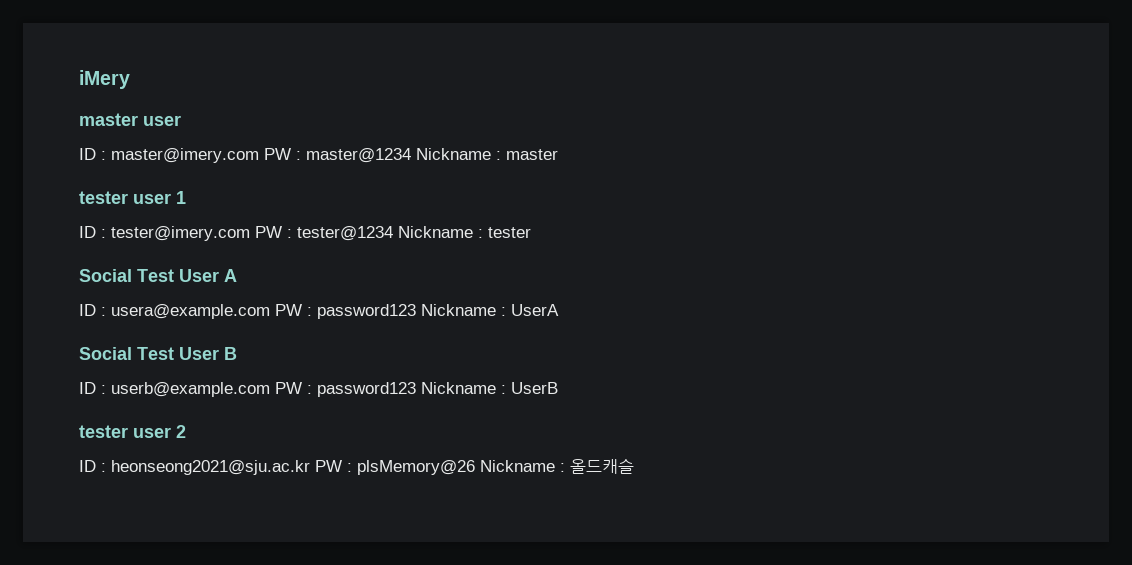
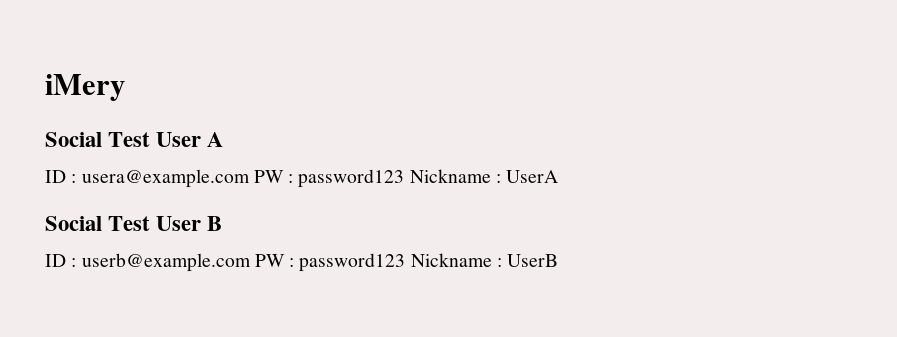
- master user
- ID : master@imery.com PW : master@1234 Nickname : master
- tester user 1
- ID : tester@imery.com PW : tester@1234 Nickname : tester
- tester user 2
- ID : heonseong2021@sju.ac.kr PW : plsMemory@26 Nickname : 올드캐슬

